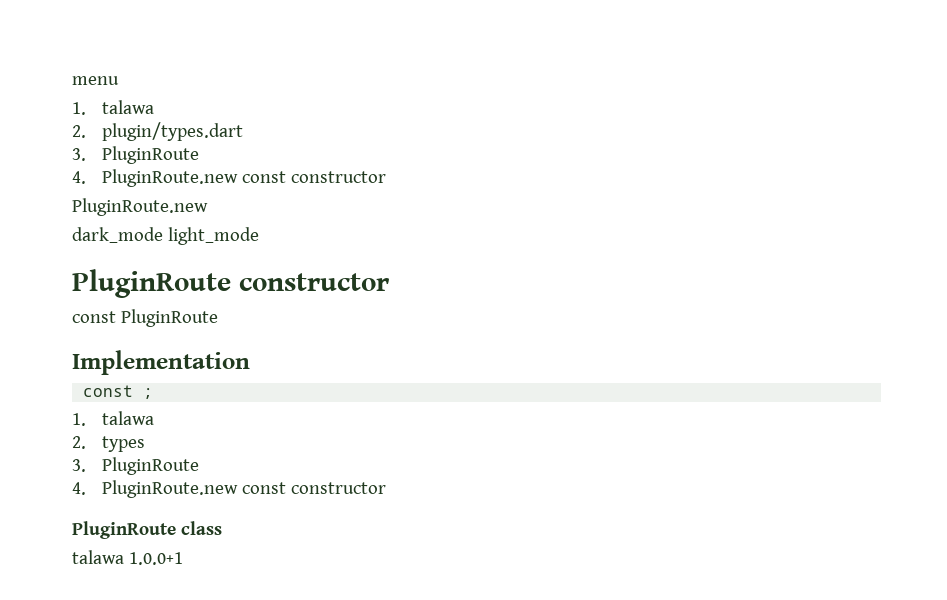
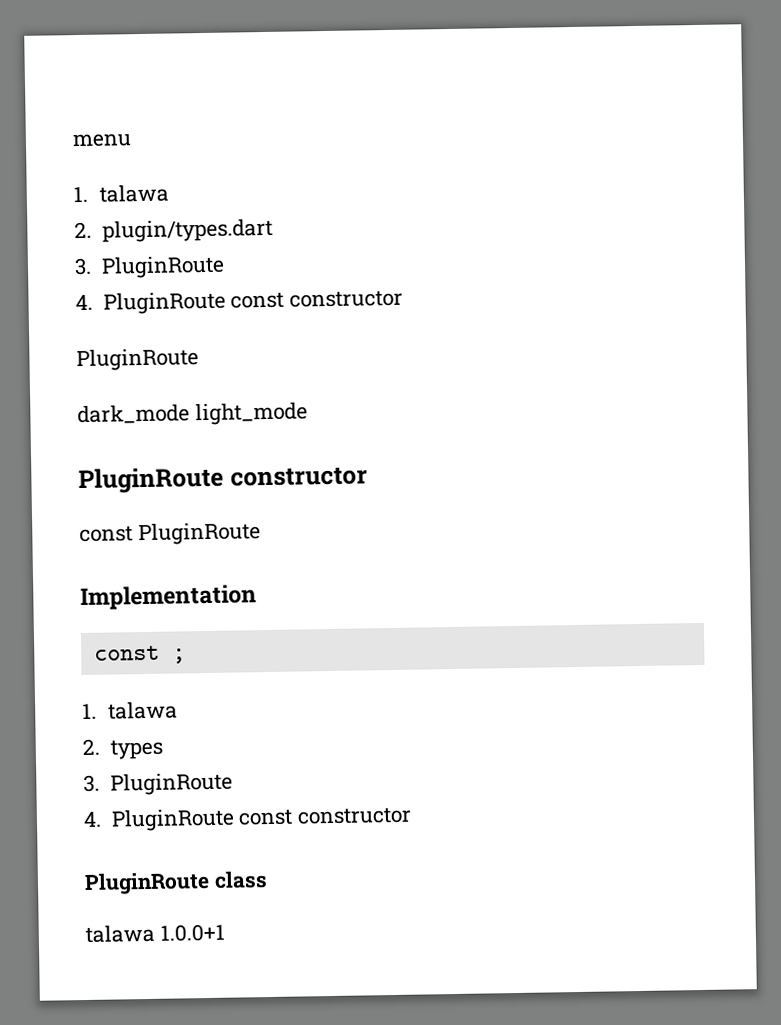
  2. plugin/types.dart
  3. PluginRoute
- 4. PluginRoute.new const constructor
- PluginRoute.new
+ 4. PluginRoute const constructor
+ PluginRoute
  2. types
  3. PluginRoute
- 4. PluginRoute.new const constructor
+ 4. PluginRoute const constructor

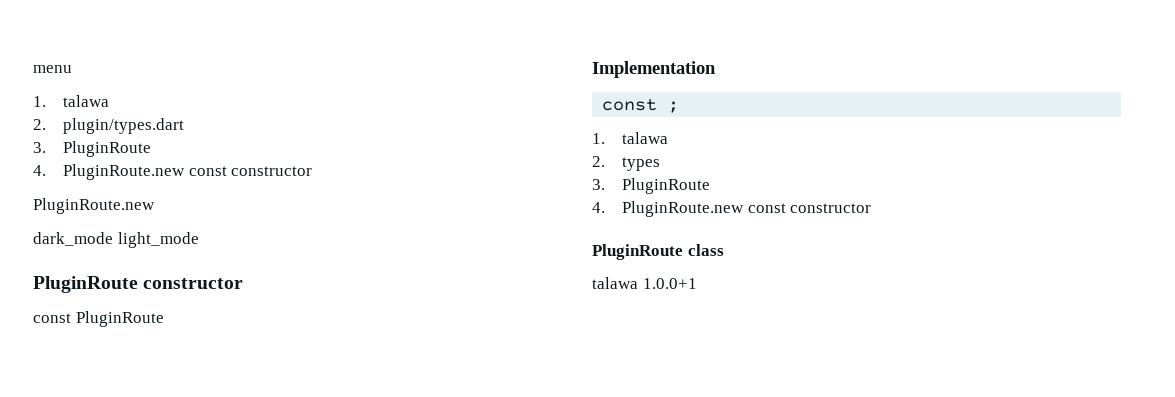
  2. plugin/types.dart
  3. PluginRoute
- 4. PluginRoute const constructor
- PluginRoute
+ 4. PluginRoute.new const constructor
+ PluginRoute.new
  2. types
  3. PluginRoute
- 4. PluginRoute const constructor
+ 4. PluginRoute.new const constructor

